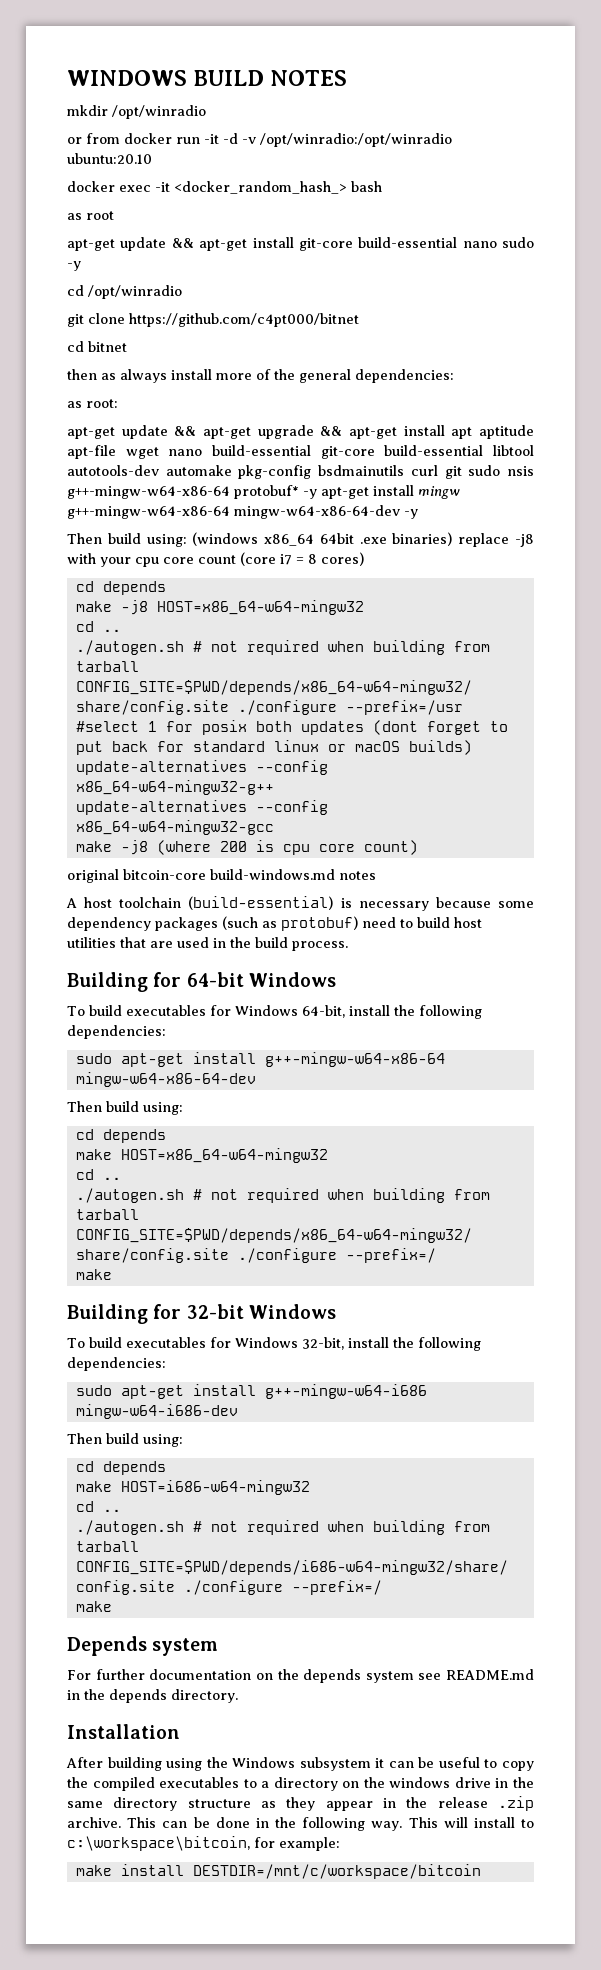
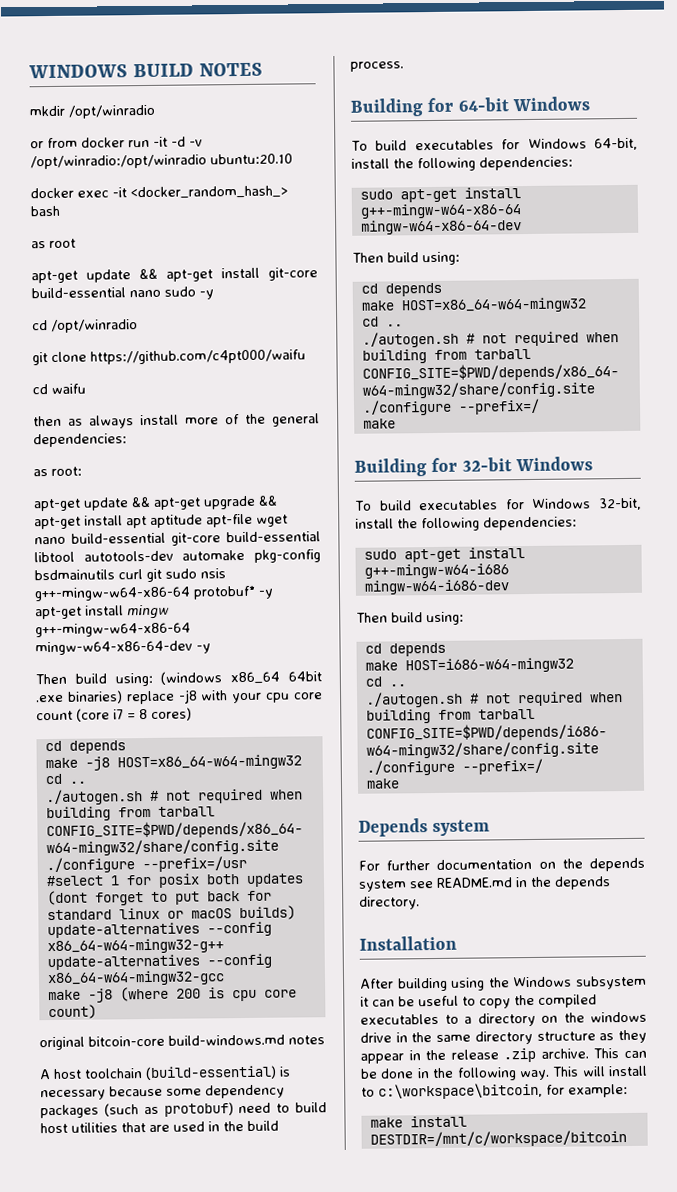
- git clone https://github.com/c4pt000/bitnet
- cd bitnet
+ git clone https://github.com/c4pt000/waifu
+ cd waifu

